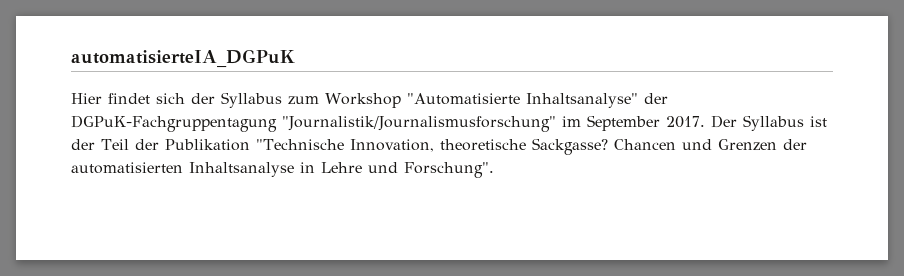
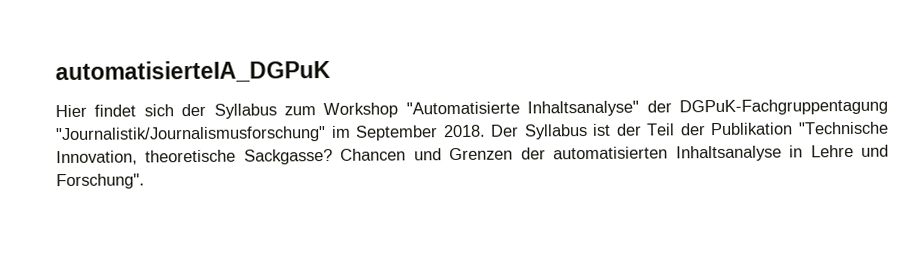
- Hier findet sich der Syllabus zum Workshop "Automatisierte Inhaltsanalyse" der DGPuK-Fachgruppentagung "Journalistik/Journalismusforschung" im September 2017.
+ Hier findet sich der Syllabus zum Workshop "Automatisierte Inhaltsanalyse" der DGPuK-Fachgruppentagung "Journalistik/Journalismusforschung" im September 2018.

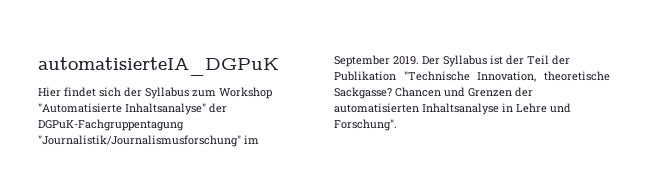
- Hier findet sich der Syllabus zum Workshop "Automatisierte Inhaltsanalyse" der DGPuK-Fachgruppentagung "Journalistik/Journalismusforschung" im September 2018.
+ Hier findet sich der Syllabus zum Workshop "Automatisierte Inhaltsanalyse" der DGPuK-Fachgruppentagung "Journalistik/Journalismusforschung" im September 2019.

